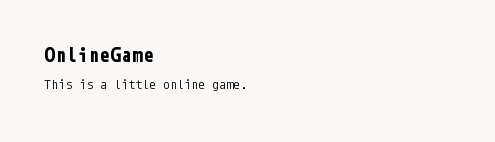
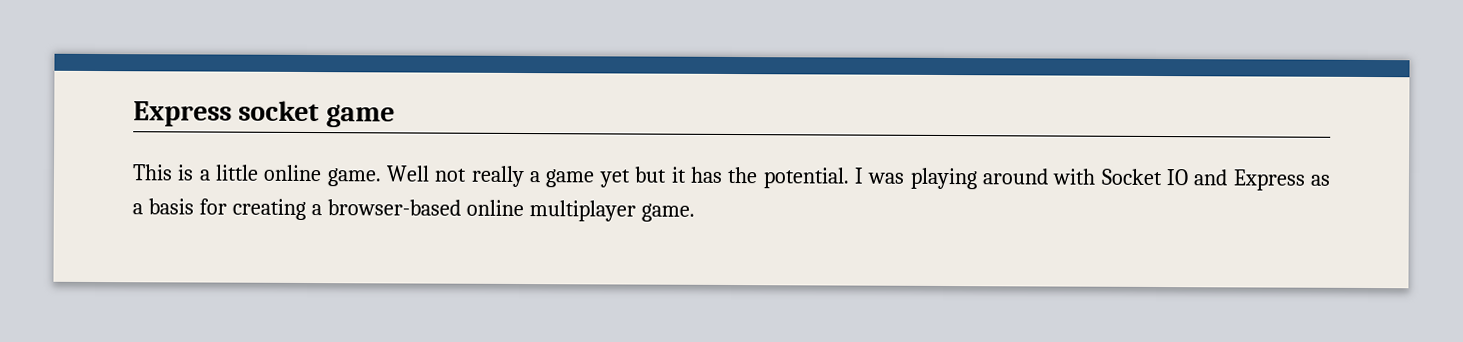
- OnlineGame
+ Express socket game
+ Well not really a game yet but it has the potential. I was playing around with Socket IO and Express as a basis for creating a browser-based online multiplayer game.

